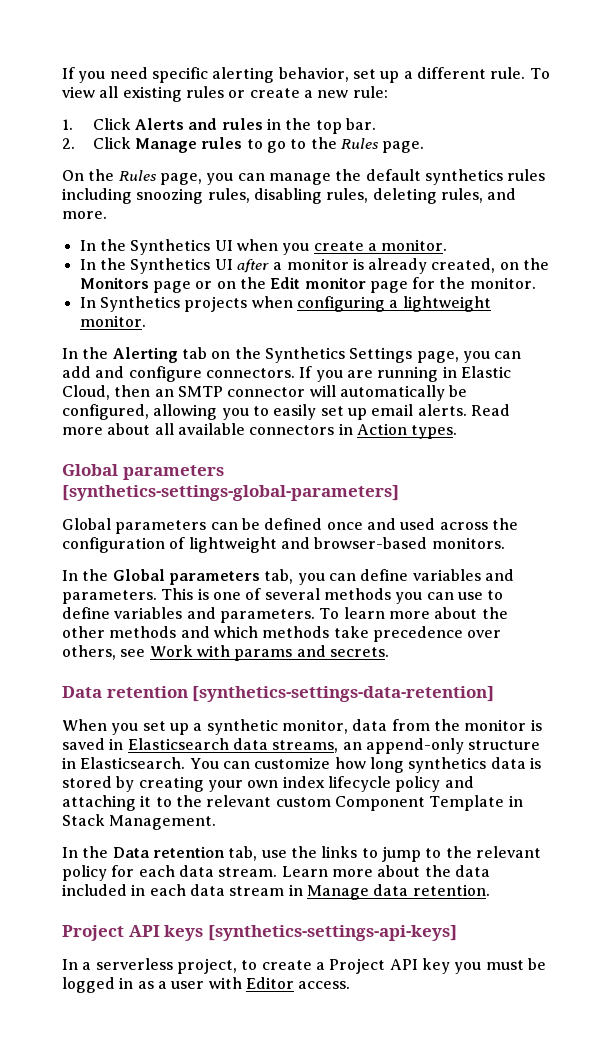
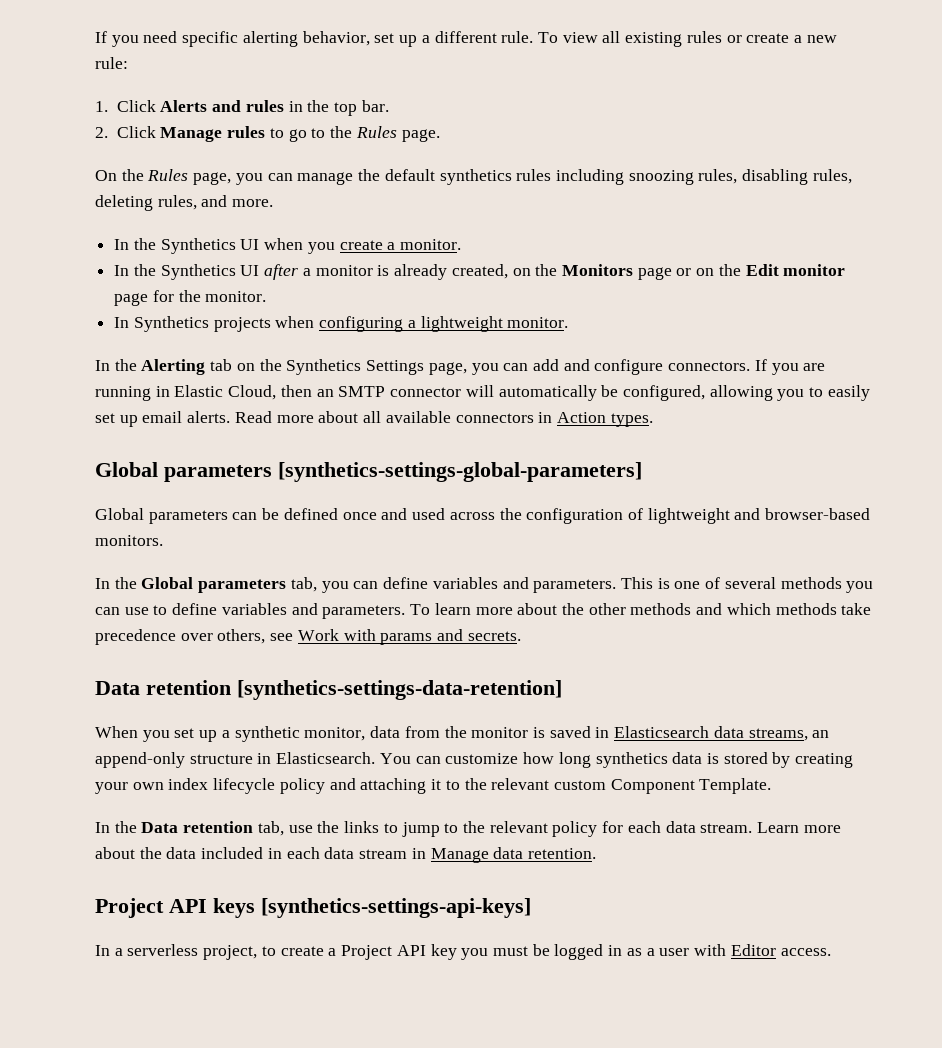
- You can customize how long synthetics data is stored by creating your own index lifecycle policy and attaching it to the relevant custom Component Template in Stack Management.
+ You can customize how long synthetics data is stored by creating your own index lifecycle policy and attaching it to the relevant custom Component Template.

